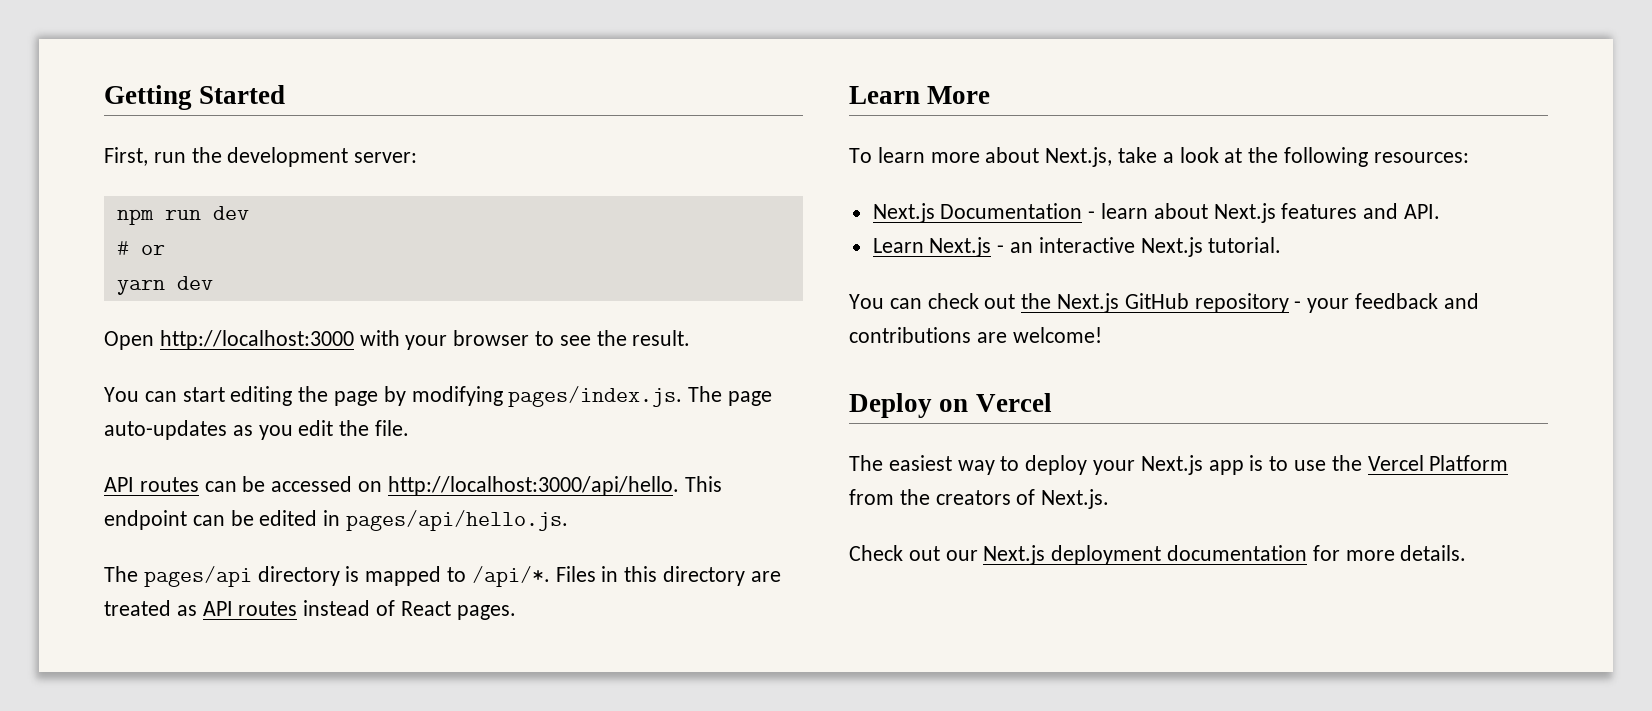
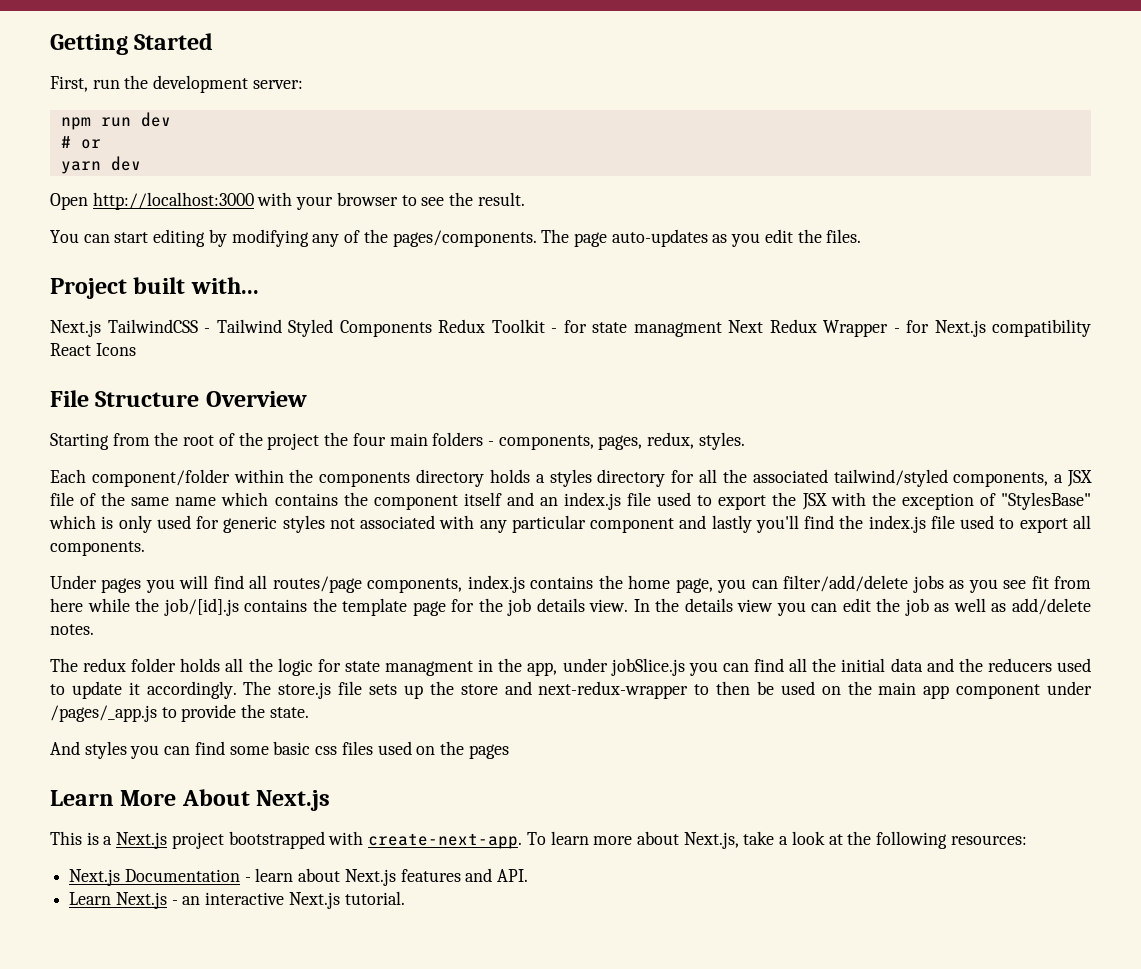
- You can start editing the page by modifying pages/index.js. The page auto-updates as you edit the file.
- API routes can be accessed on http://localhost:3000/api/hello. This endpoint can be edited in pages/api/hello.js.
- The pages/api directory is mapped to /api/*. Files in this directory are treated as API routes instead of React pages.
- Learn More
- To learn more about Next.js, take a look at the following resources:
+ You can start editing by modifying any of the pages/components. The page auto-updates as you edit the files.
+ Project built with...
+ Next.js TailwindCSS - Tailwind Styled Components Redux Toolkit - for state managment Next Redux Wrapper - for Next.js compatibility React Icons
+ File Structure Overview
+ Starting from the root of the project the four main folders - components, pages, redux, styles.
+ Each component/folder within the components directory holds a styles directory for all the associated tailwind/styled components, a JSX file of the same name which contains the component itself and an index.js file used to export the JSX with the exception of "StylesBase" which is only used for generic styles not associated with any particular component and lastly you'll find the index.js file used to export all components.
+ Under pages you will find all routes/page components, index.js contains the home page, you can filter/add/delete jobs as you see fit from here while the job/[id].js contains the template page for the job details view. In the details view you can edit the job as well as add/delete notes.
+ The redux folder holds all the logic for state managment in the app, under jobSlice.js you can find all the initial data and the reducers used to update it accordingly. The store.js file sets up the store and next-redux-wrapper to then be used on the main app component under /pages/_app.js to provide the state.
+ And styles you can find some basic css files used on the pages
+ Learn More About Next.js
+ This is a Next.js project bootstrapped with create-next-app. To learn more about Next.js, take a look at the following resources:
- You can check out the Next.js GitHub repository - your feedback and contributions are welcome!
- Deploy on Vercel
- The easiest way to deploy your Next.js app is to use the Vercel Platform from the creators of Next.js.
- Check out our Next.js deployment documentation for more details.

